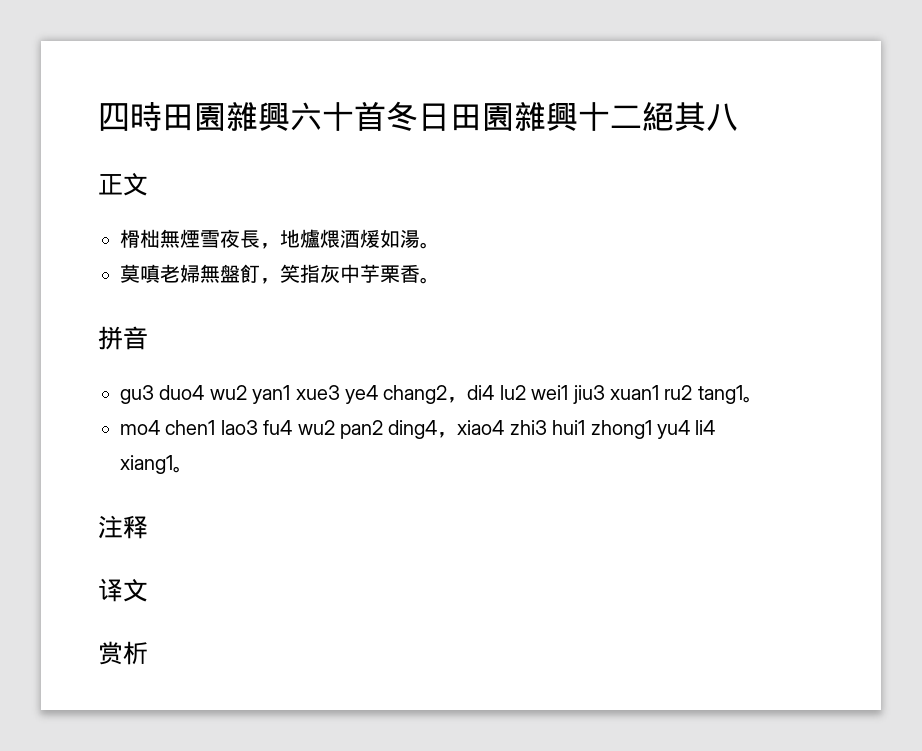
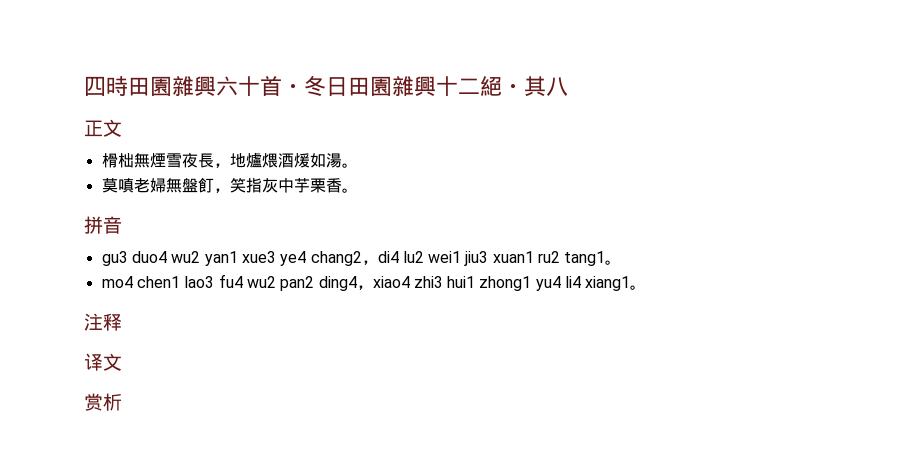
- 四時田園雜興六十首冬日田園雜興十二絕其八
+ 四時田園雜興六十首・冬日田園雜興十二絕・其八

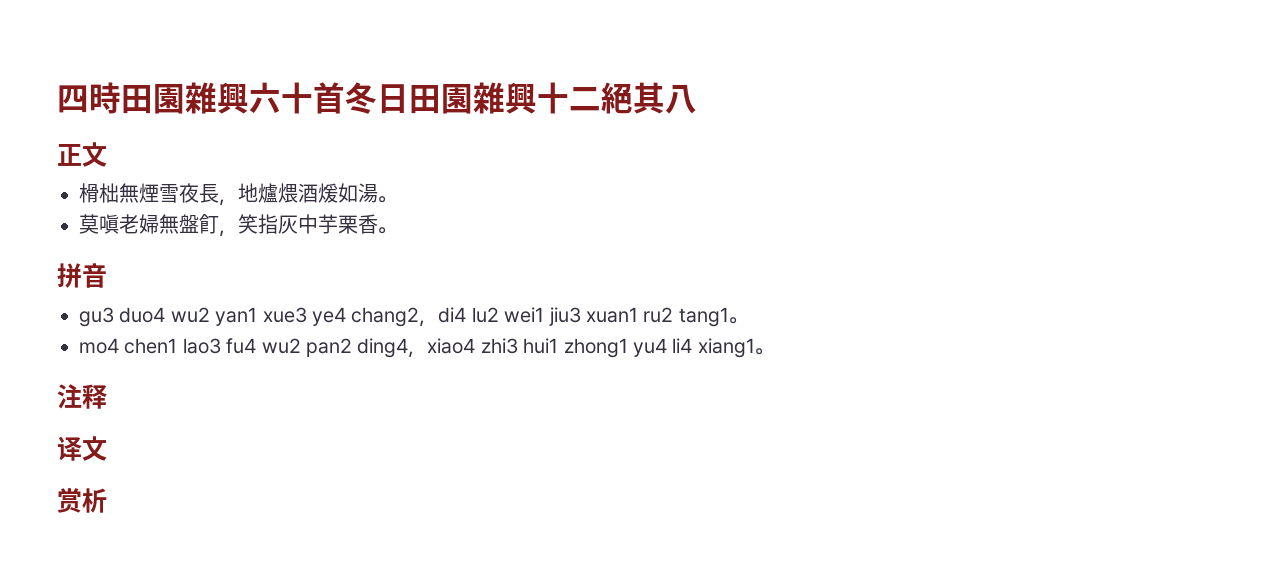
- 四時田園雜興六十首・冬日田園雜興十二絕・其八
+ 四時田園雜興六十首冬日田園雜興十二絕其八

